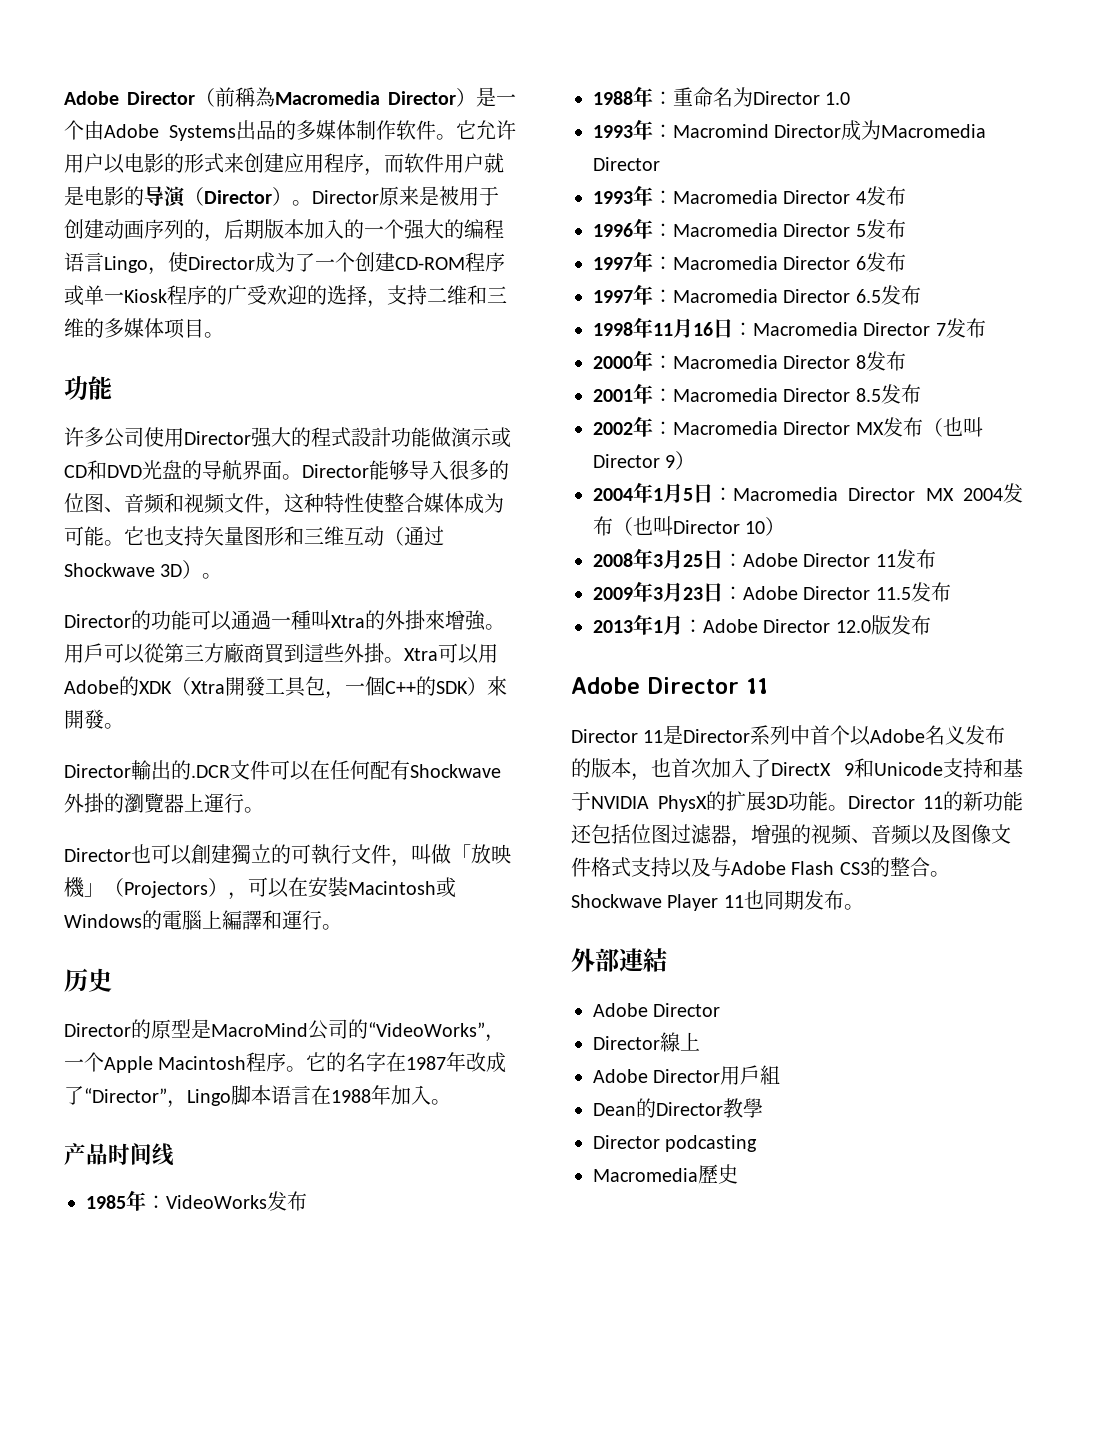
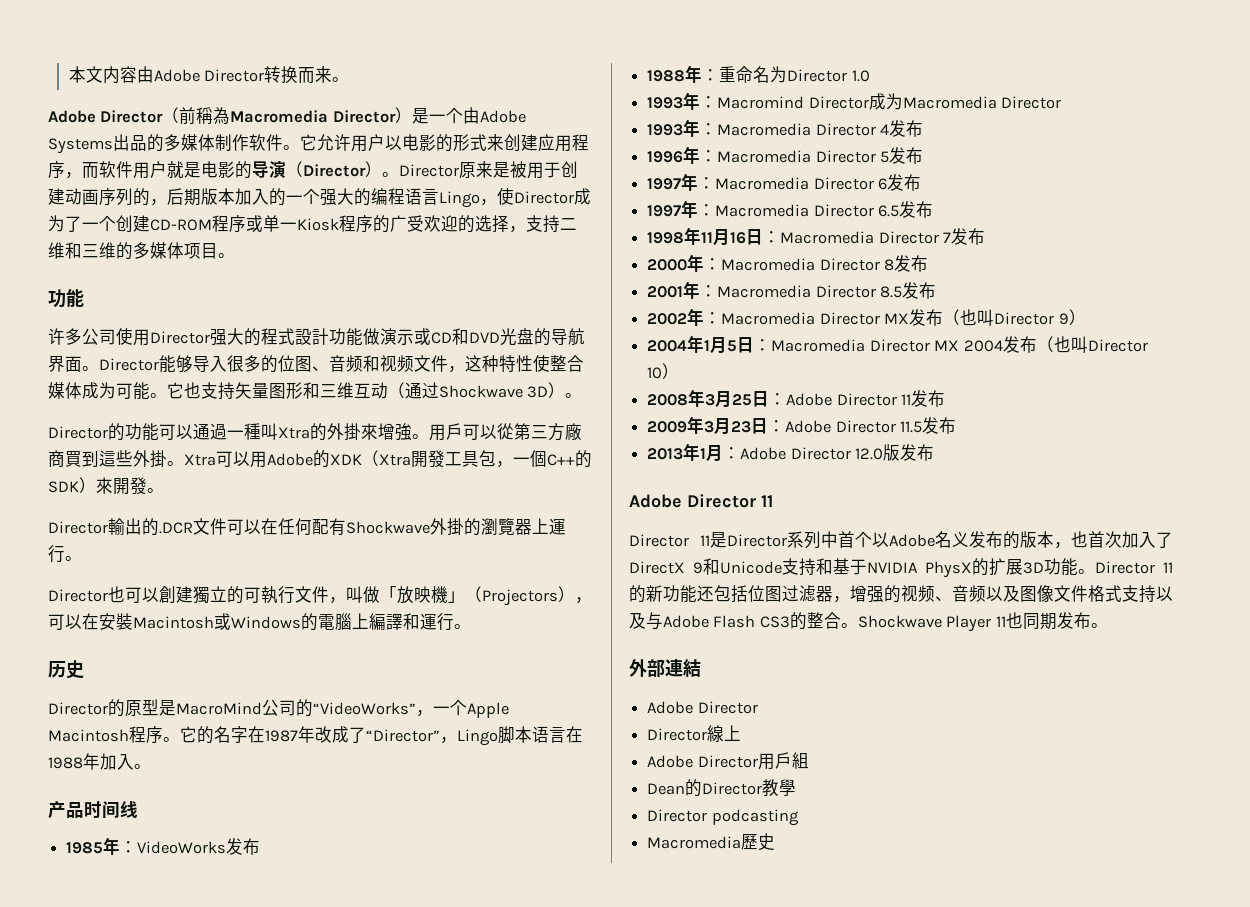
+ 本文内容由Adobe Director转换而来。

